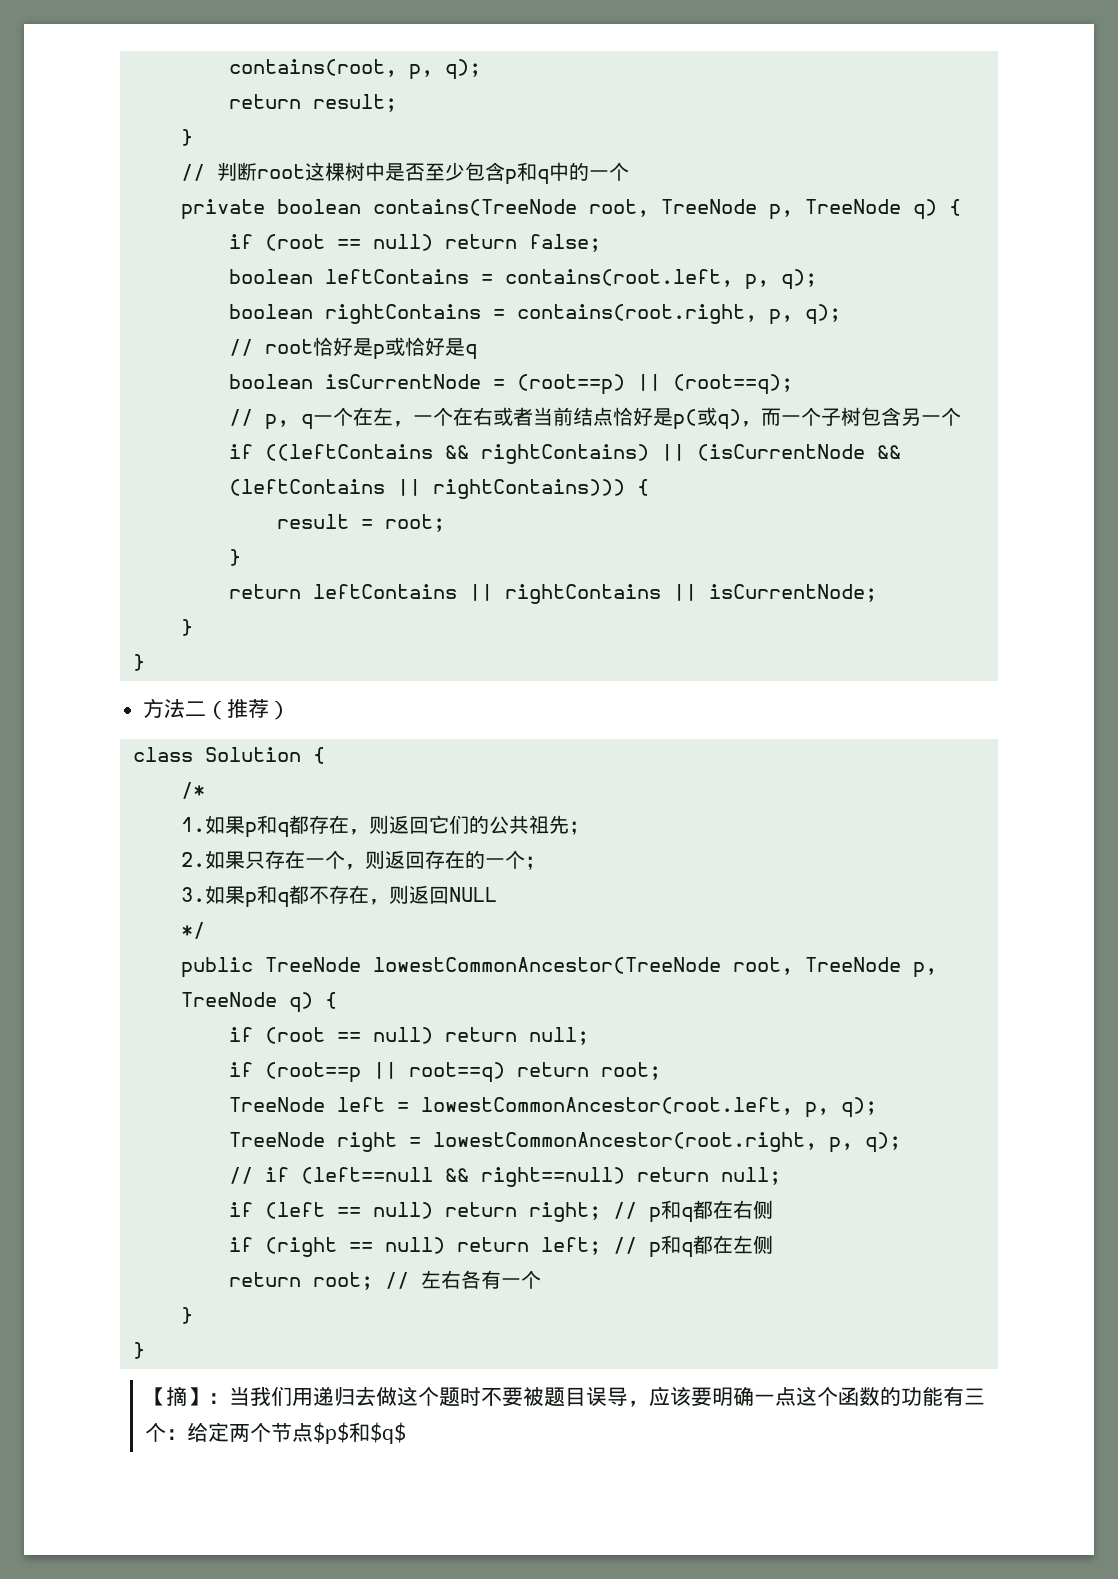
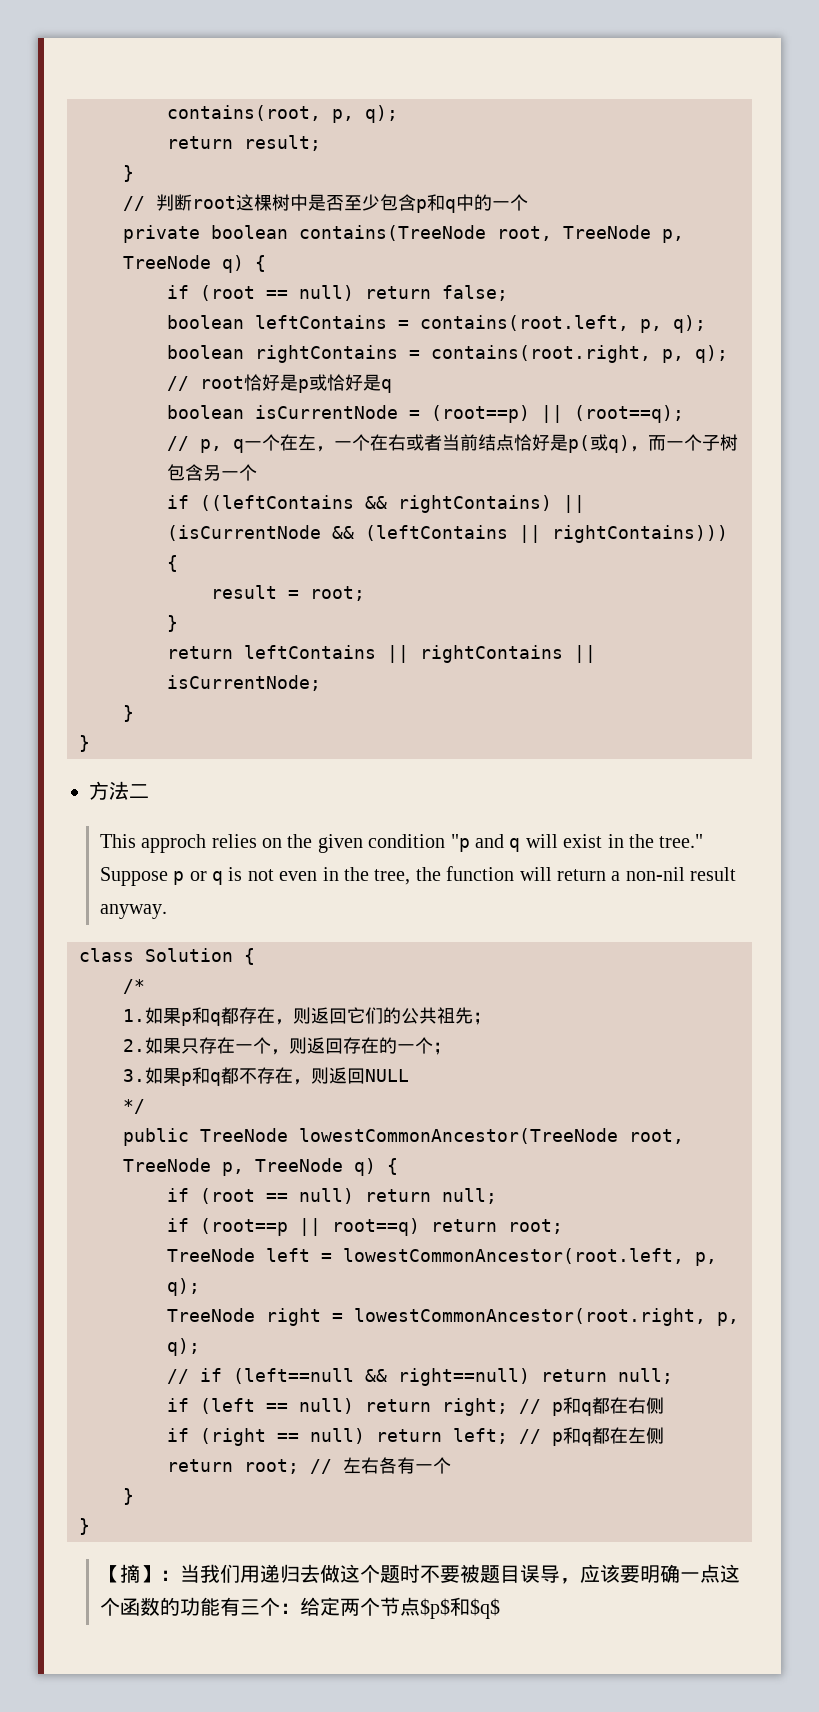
- 方法二（推荐）
+ 方法二
+ This approch relies on the given condition "p and q will exist in the tree." Suppose p or q is not even in the tree, the function will return a non-nil result anyway.

